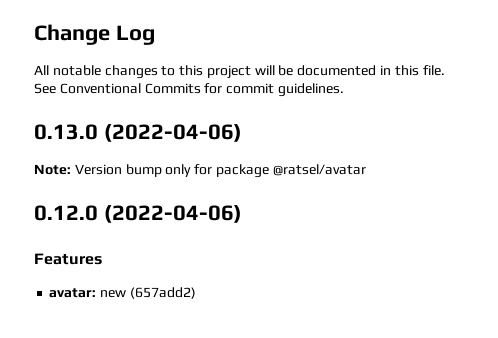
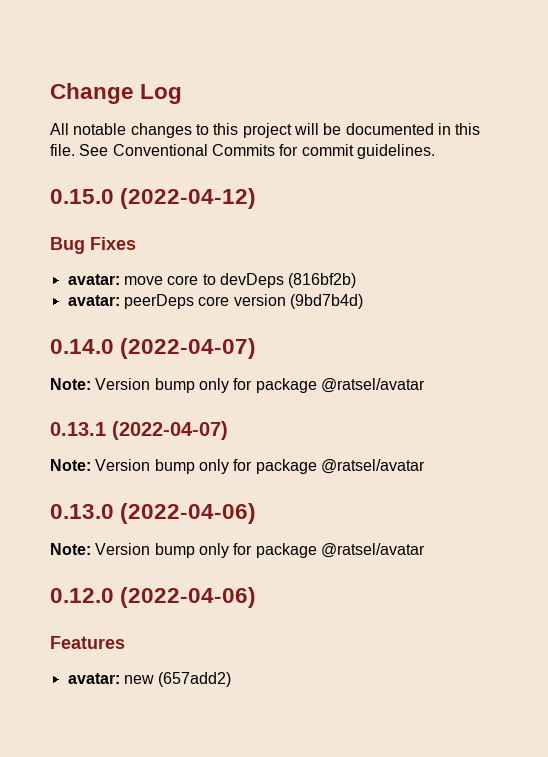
+ 0.15.0 (2022-04-12)
+ Bug Fixes
+ avatar: move core to devDeps (816bf2b)
+ avatar: peerDeps core version (9bd7b4d)
+ 0.14.0 (2022-04-07)
+ Note: Version bump only for package @ratsel/avatar
+ 0.13.1 (2022-04-07)
+ Note: Version bump only for package @ratsel/avatar

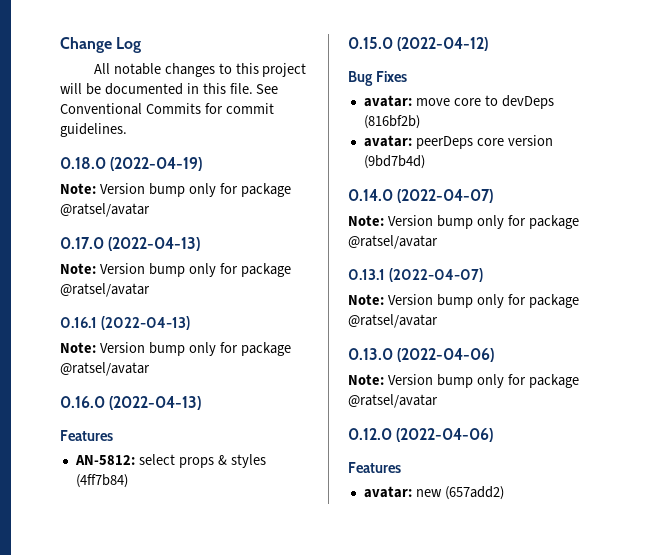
+ 0.18.0 (2022-04-19)
+ Note: Version bump only for package @ratsel/avatar
+ 0.17.0 (2022-04-13)
+ Note: Version bump only for package @ratsel/avatar
+ 0.16.1 (2022-04-13)
+ Note: Version bump only for package @ratsel/avatar
+ 0.16.0 (2022-04-13)
+ Features
+ AN-5812: select props & styles (4ff7b84)

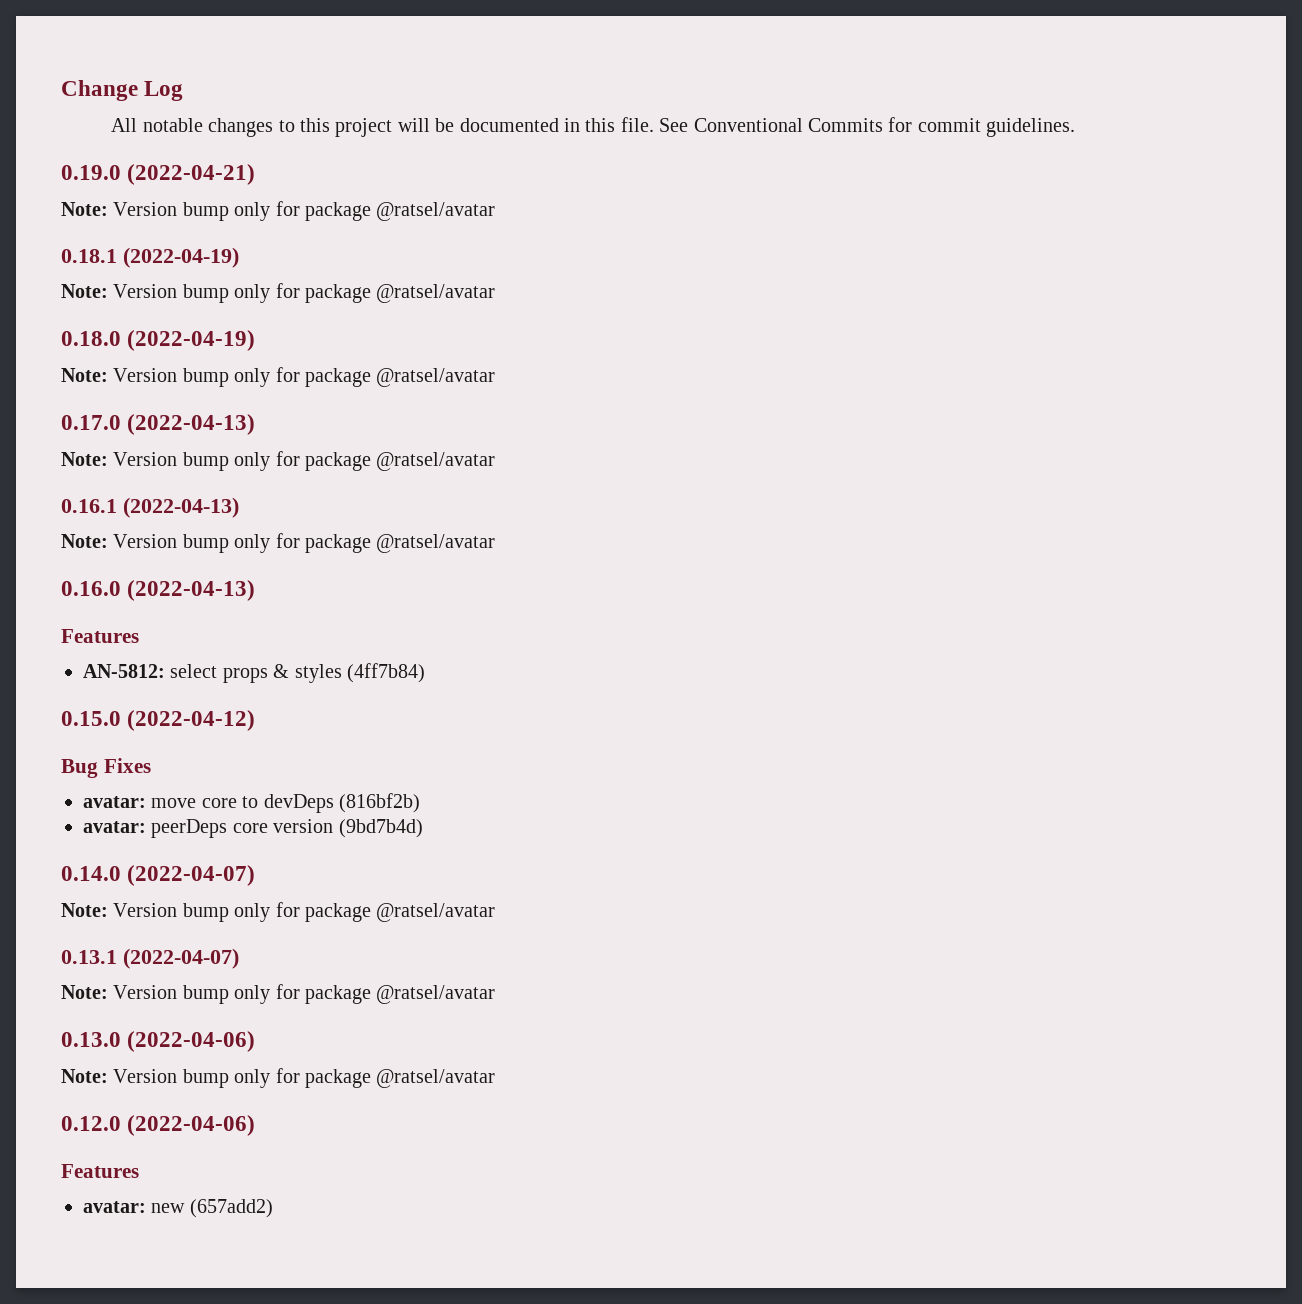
+ 0.19.0 (2022-04-21)
+ Note: Version bump only for package @ratsel/avatar
+ 0.18.1 (2022-04-19)
+ Note: Version bump only for package @ratsel/avatar

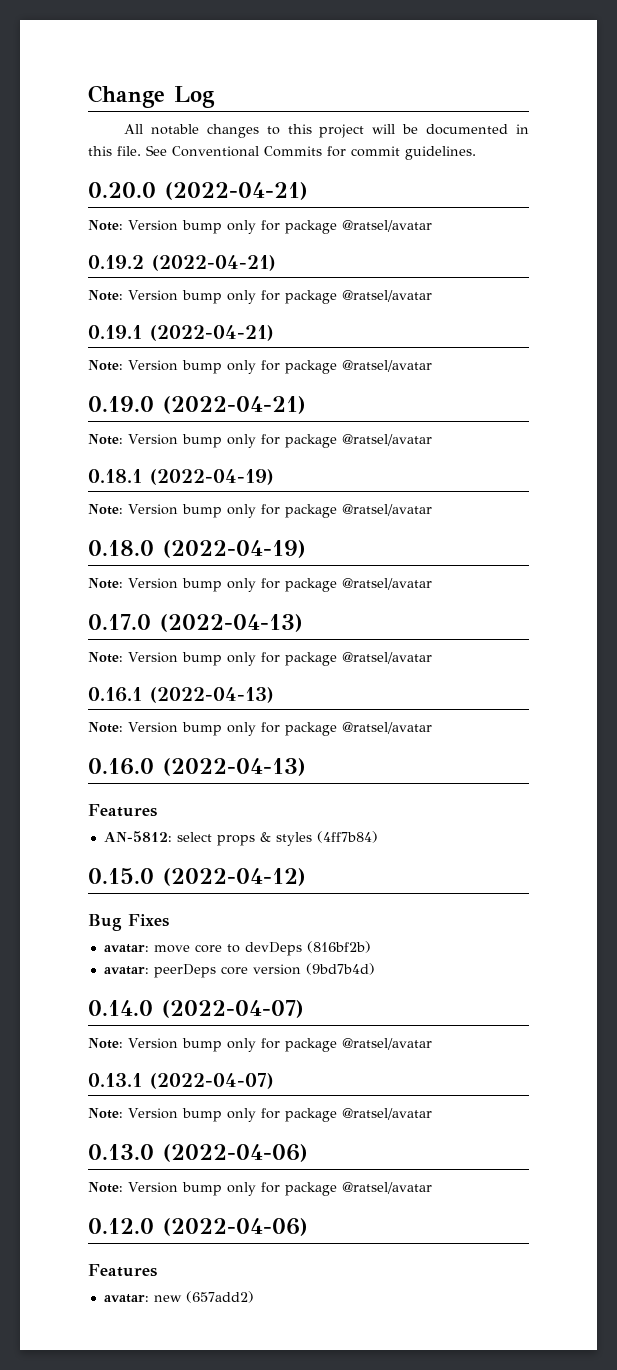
+ 0.20.0 (2022-04-21)
+ Note: Version bump only for package @ratsel/avatar
+ 0.19.2 (2022-04-21)
+ Note: Version bump only for package @ratsel/avatar
+ 0.19.1 (2022-04-21)
+ Note: Version bump only for package @ratsel/avatar

